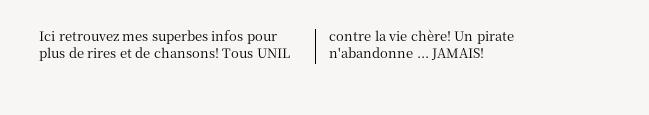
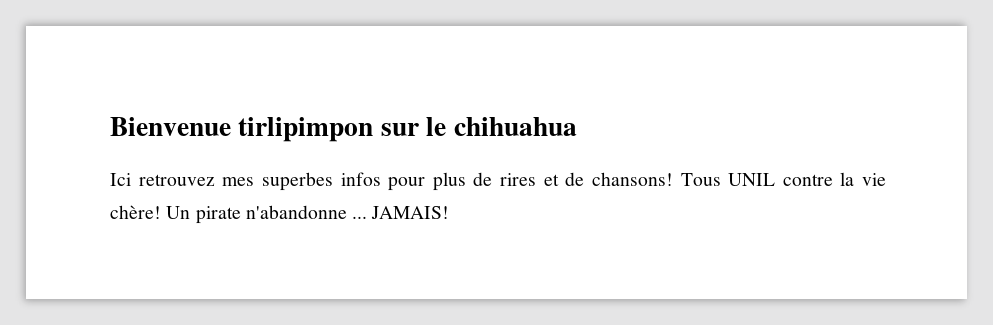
+ Bienvenue tirlipimpon sur le chihuahua

